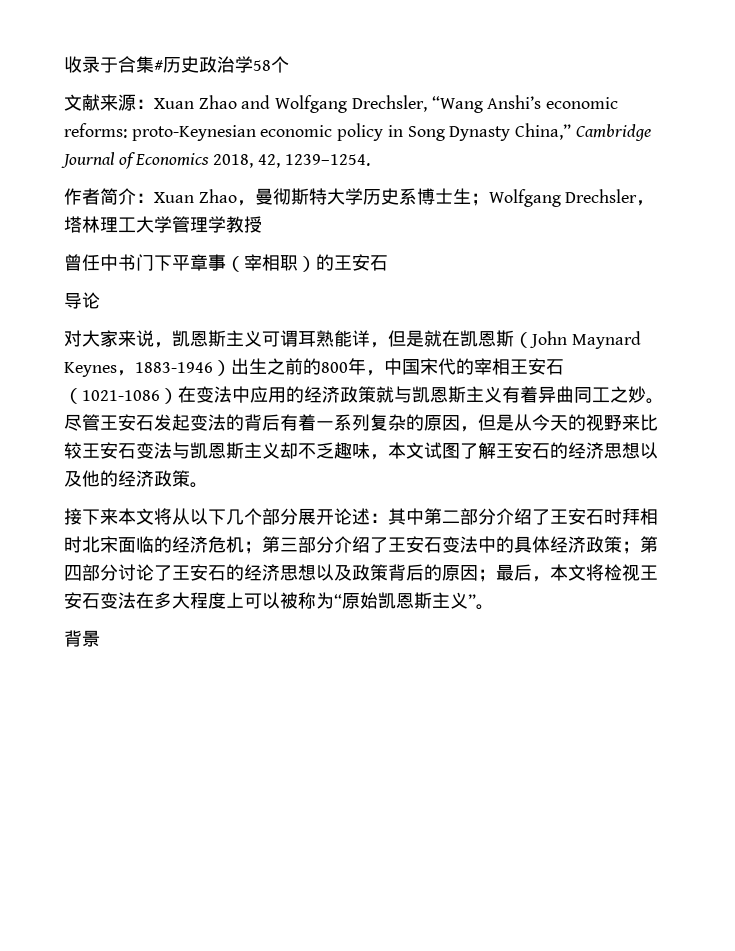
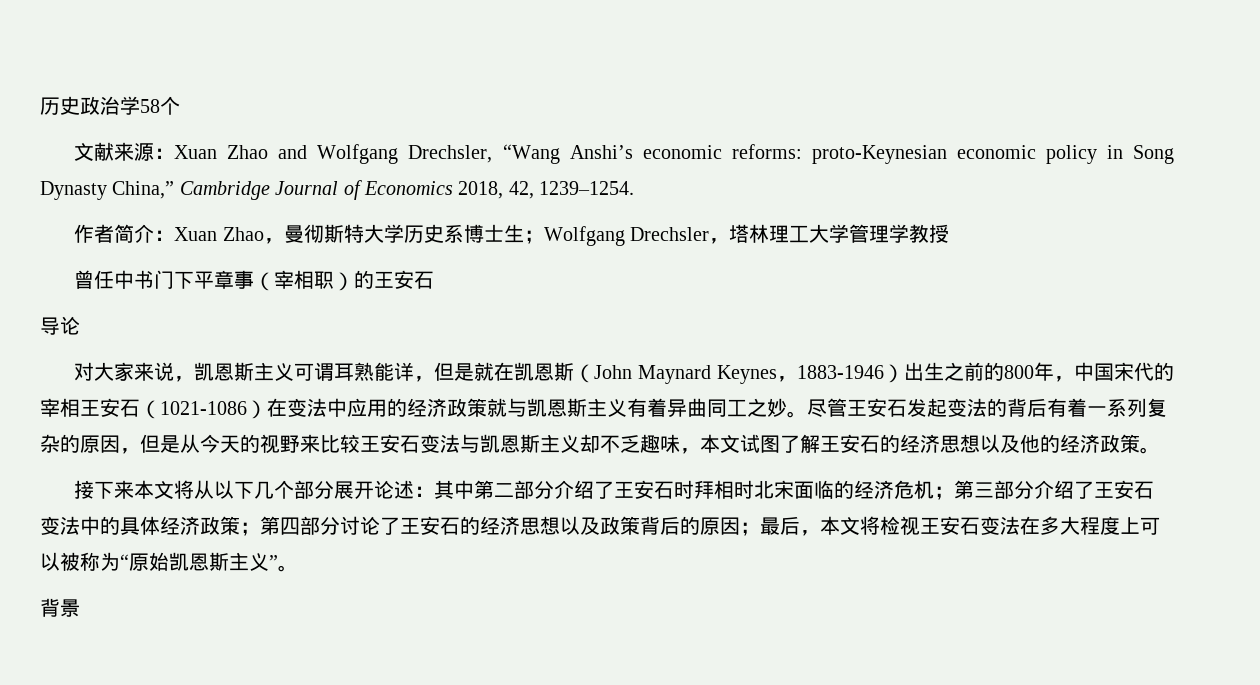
- 收录于合集#历史政治学58个
+ 历史政治学58个

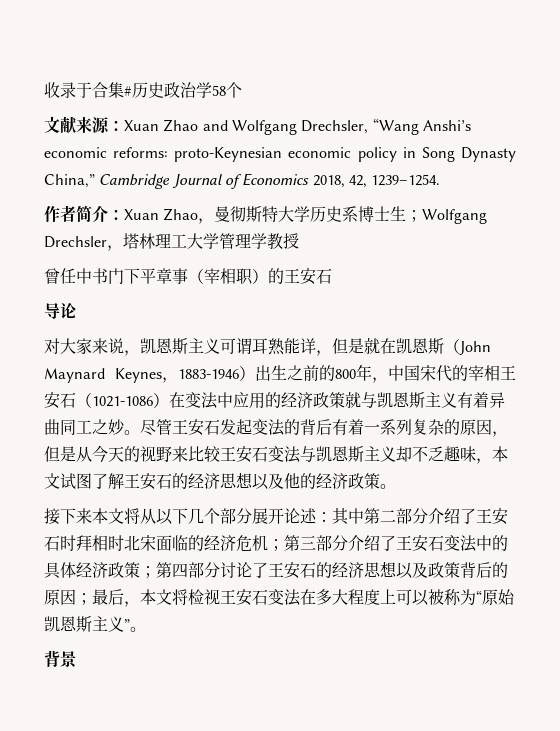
- 历史政治学58个
+ 收录于合集#历史政治学58个

